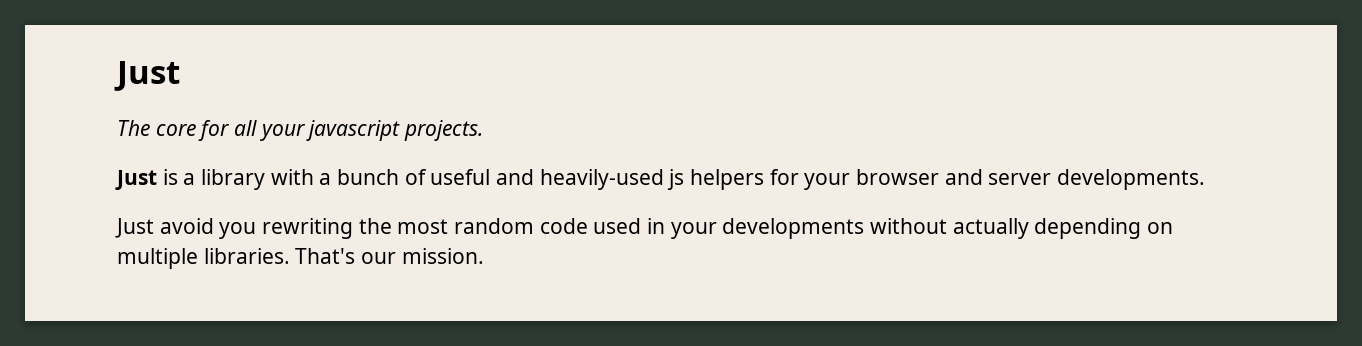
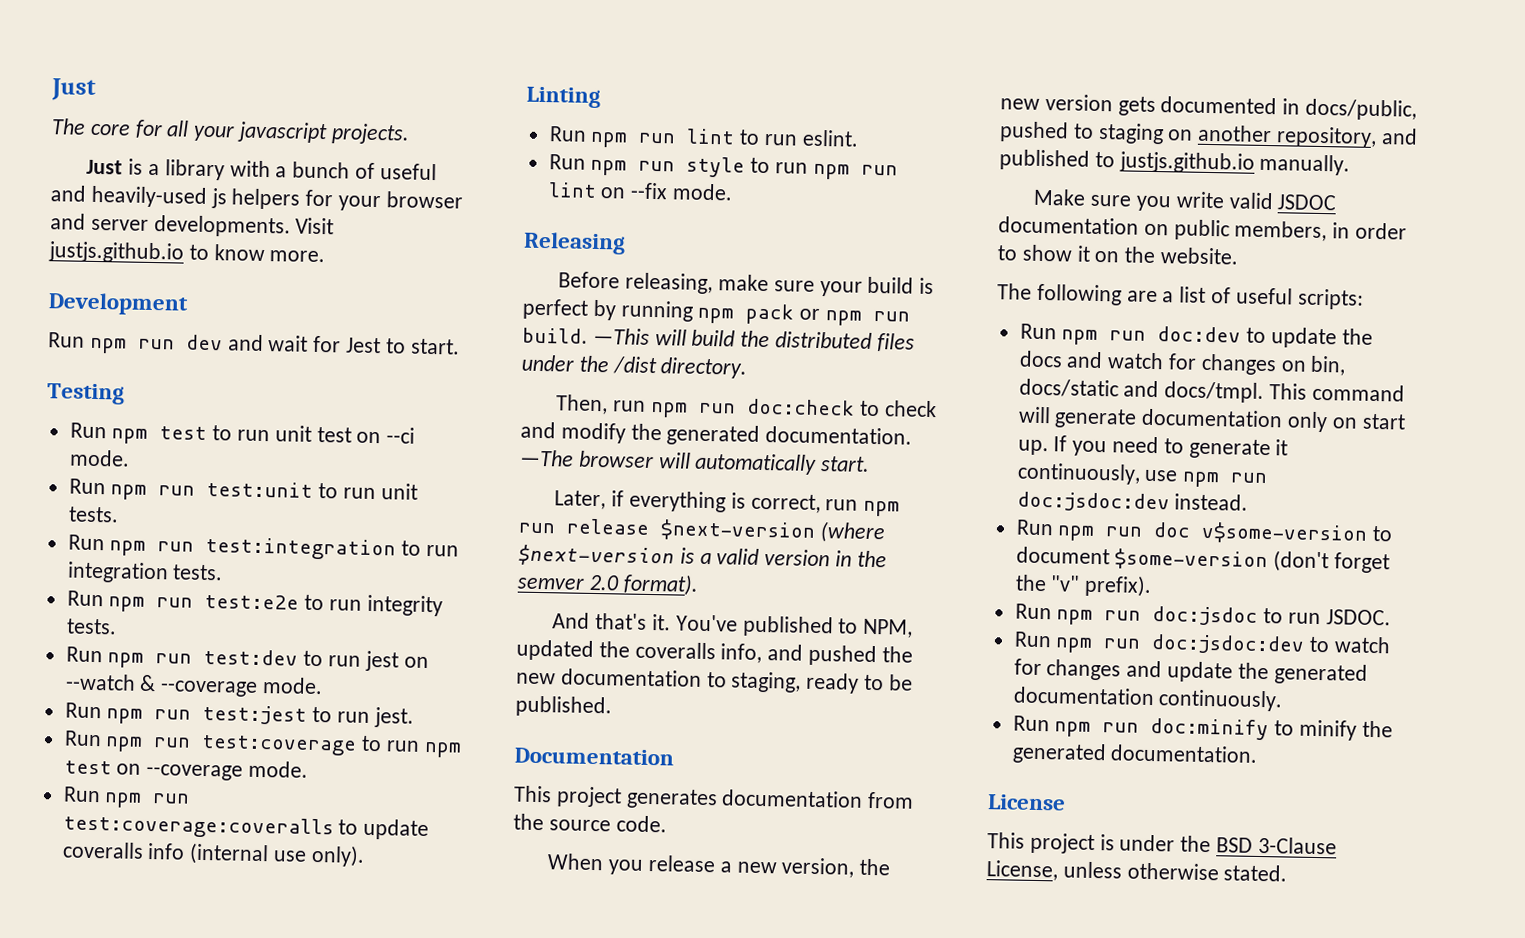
- Just is a library with a bunch of useful and heavily-used js helpers for your browser and server developments.
- Just avoid you rewriting the most random code used in your developments without actually depending on multiple libraries. That's our mission.
+ Just is a library with a bunch of useful and heavily-used js helpers for your browser and server developments. Visit justjs.github.io to know more.
+ Development
+ Run npm run dev and wait for Jest to start.
+ Testing
+ Run npm test to run unit test on --ci mode.
+ Run npm run test:unit to run unit tests.
+ Run npm run test:integration to run integration tests.
+ Run npm run test:e2e to run integrity tests.
+ Run npm run test:dev to run jest on --watch & --coverage mode.
+ Run npm run test:jest to run jest.
+ Run npm run test:coverage to run npm test on --coverage mode.
+ Run npm run test:coverage:coveralls to update coveralls info (internal use only).
+ Linting
+ Run npm run lint to run eslint.
+ Run npm run style to run npm run lint on --fix mode.
+ Releasing
+ Before releasing, make sure your build is perfect by running npm pack or npm run build. —This will build the distributed files under the /dist directory.
+ Then, run npm run doc:check to check and modify the generated documentation. —The browser will automatically start.
+ Later, if everything is correct, run npm run release $next-version (where $next-version is a valid version in the semver 2.0 format).
+ And that's it. You've published to NPM, updated the coveralls info, and pushed the new documentation to staging, ready to be published.
+ Documentation
+ This project generates documentation from the source code.
+ When you release a new version, the new version gets documented in docs/public, pushed to staging on another repository, and published to justjs.github.io manually.
+ Make sure you write valid JSDOC documentation on public members, in order to show it on the website.
+ The following are a list of useful scripts:
+ Run npm run doc:dev to update the docs and watch for changes on bin, docs/static and docs/tmpl. This command will generate documentation only on start up. If you need to generate it continuously, use npm run doc:jsdoc:dev instead.
+ Run npm run doc v$some-version to document $some-version (don't forget the "v" prefix).
+ Run npm run doc:jsdoc to run JSDOC.
+ Run npm run doc:jsdoc:dev to watch for changes and update the generated documentation continuously.
+ Run npm run doc:minify to minify the generated documentation.
+ License
+ This project is under the BSD 3-Clause License, unless otherwise stated.

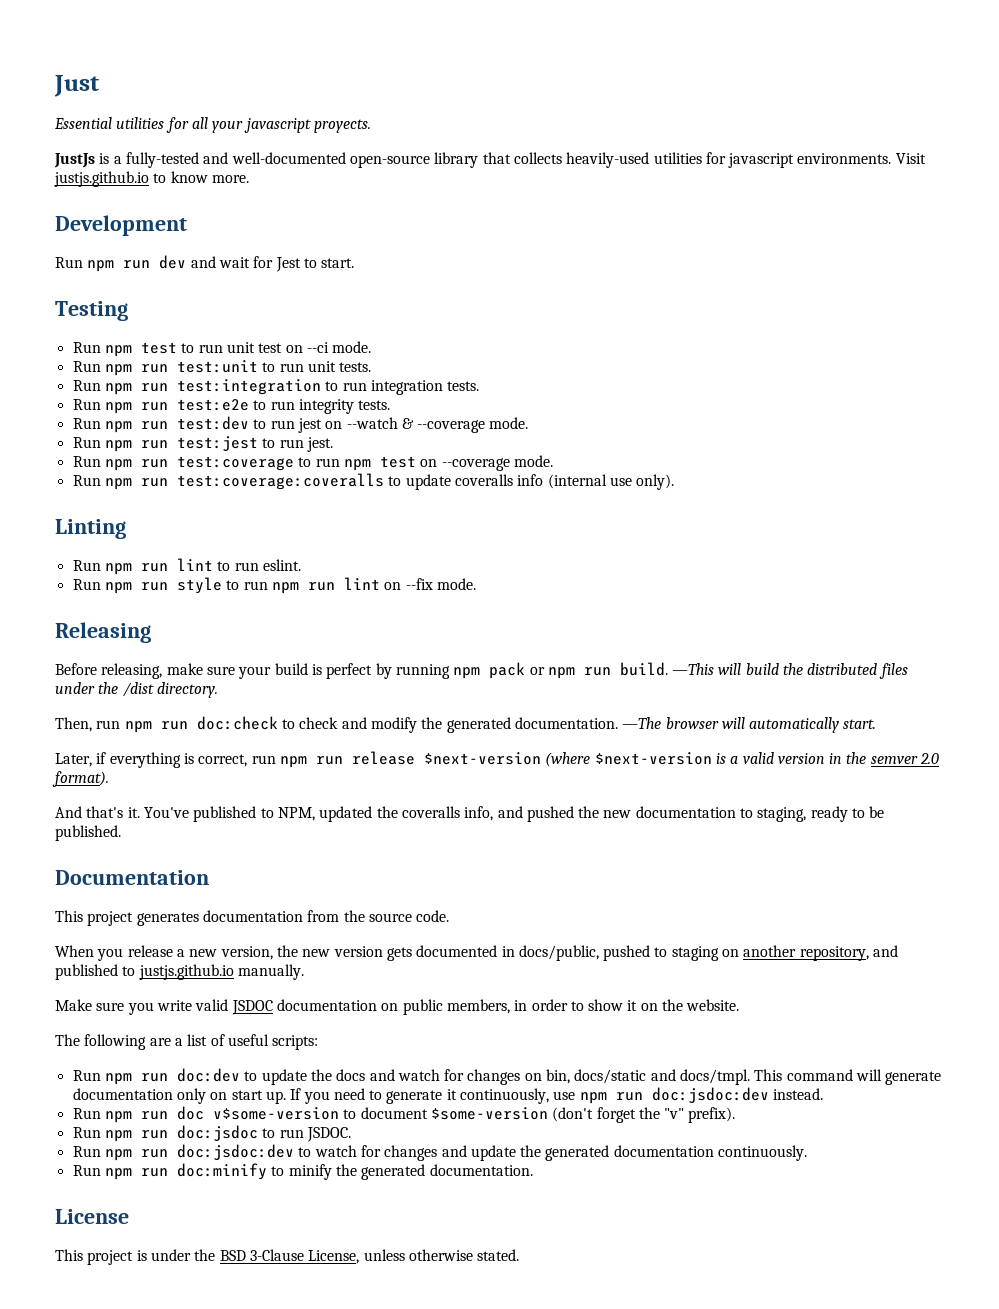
- The core for all your javascript projects.
- Just is a library with a bunch of useful and heavily-used js helpers for your browser and server developments.
+ Essential utilities for all your javascript proyects.
+ JustJs is a fully-tested and well-documented open-source library that collects heavily-used utilities for javascript environments.

